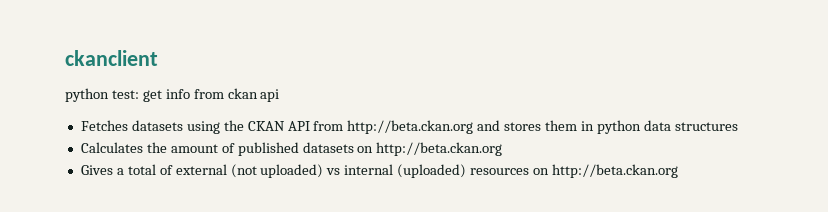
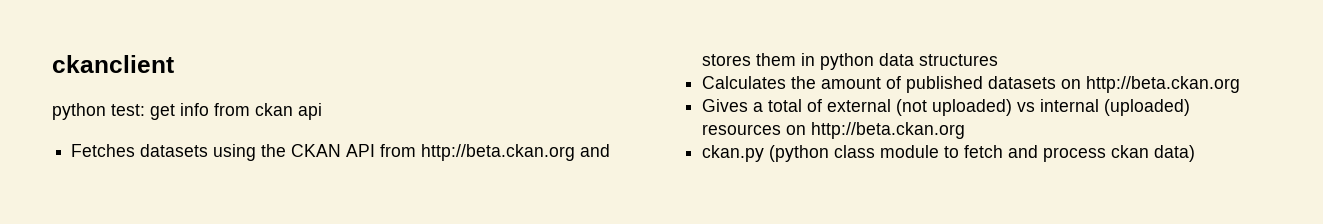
+ ckan.py (python class module to fetch and process ckan data)

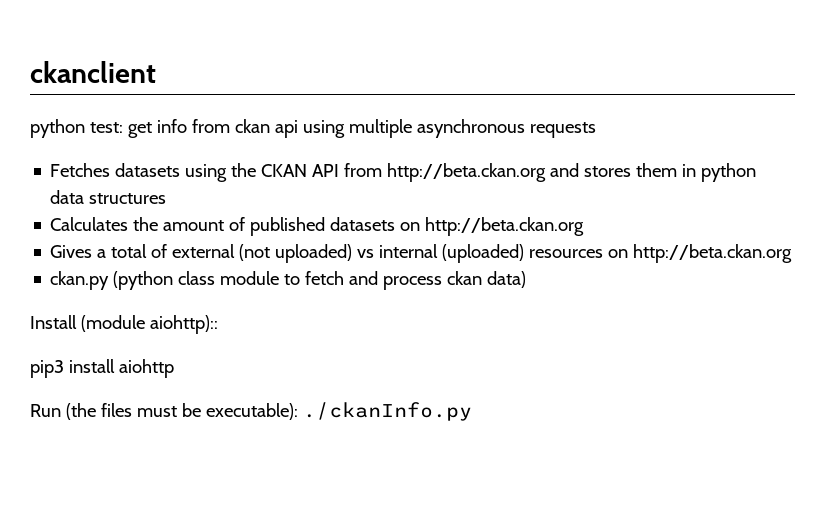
- python test: get info from ckan api
+ python test: get info from ckan api using multiple asynchronous requests
+ Install (module aiohttp)::
+ pip3 install aiohttp
+ Run (the files must be executable): ./ckanInfo.py

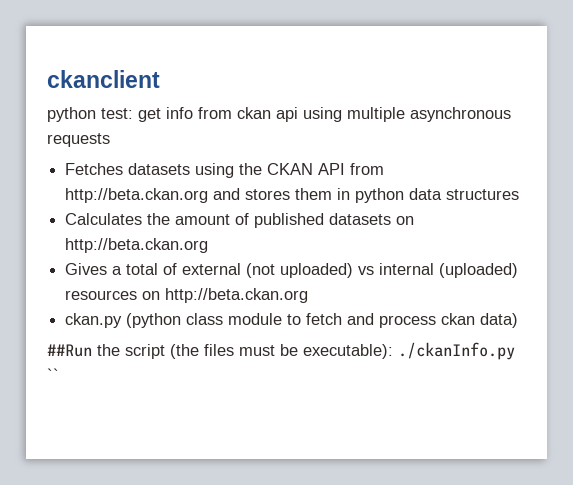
- Install (module aiohttp)::
- pip3 install aiohttp
- Run (the files must be executable): ./ckanInfo.py
+ ##Run the script (the files must be executable): ./ckanInfo.py ``

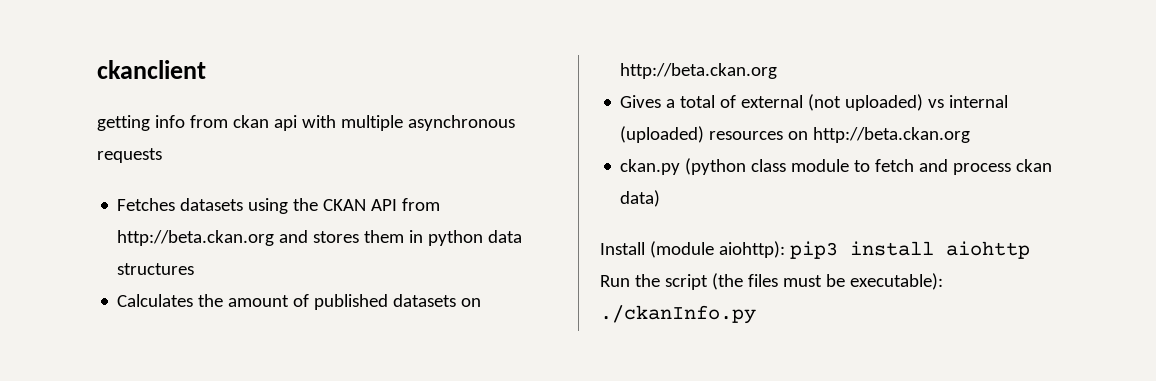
- python test: get info from ckan api using multiple asynchronous requests
+ getting info from ckan api with multiple asynchronous requests
- ##Run the script (the files must be executable): ./ckanInfo.py ``
+ Install (module aiohttp): pip3 install aiohttp Run the script (the files must be executable): ./ckanInfo.py

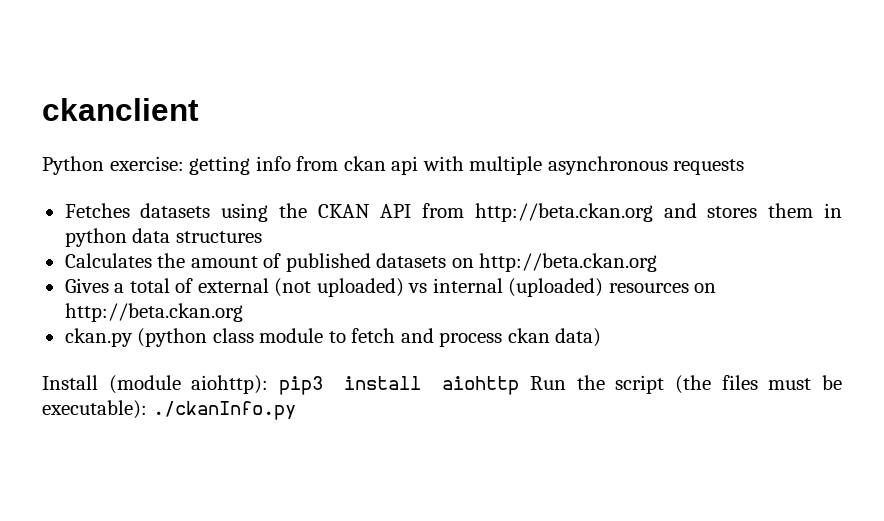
- getting info from ckan api with multiple asynchronous requests
+ Python exercise: getting info from ckan api with multiple asynchronous requests

